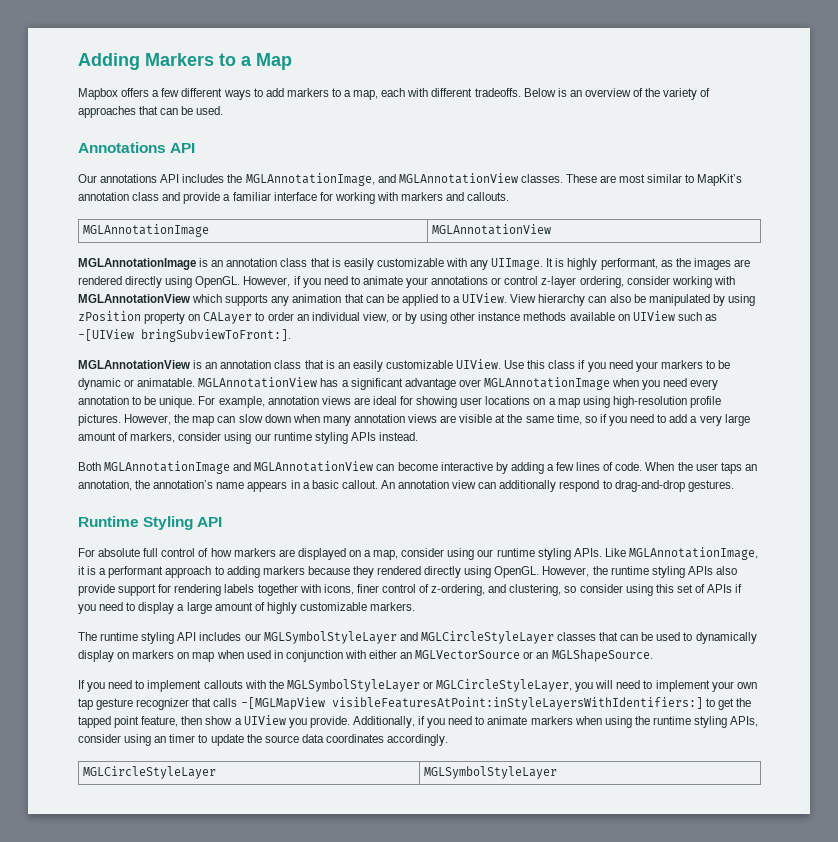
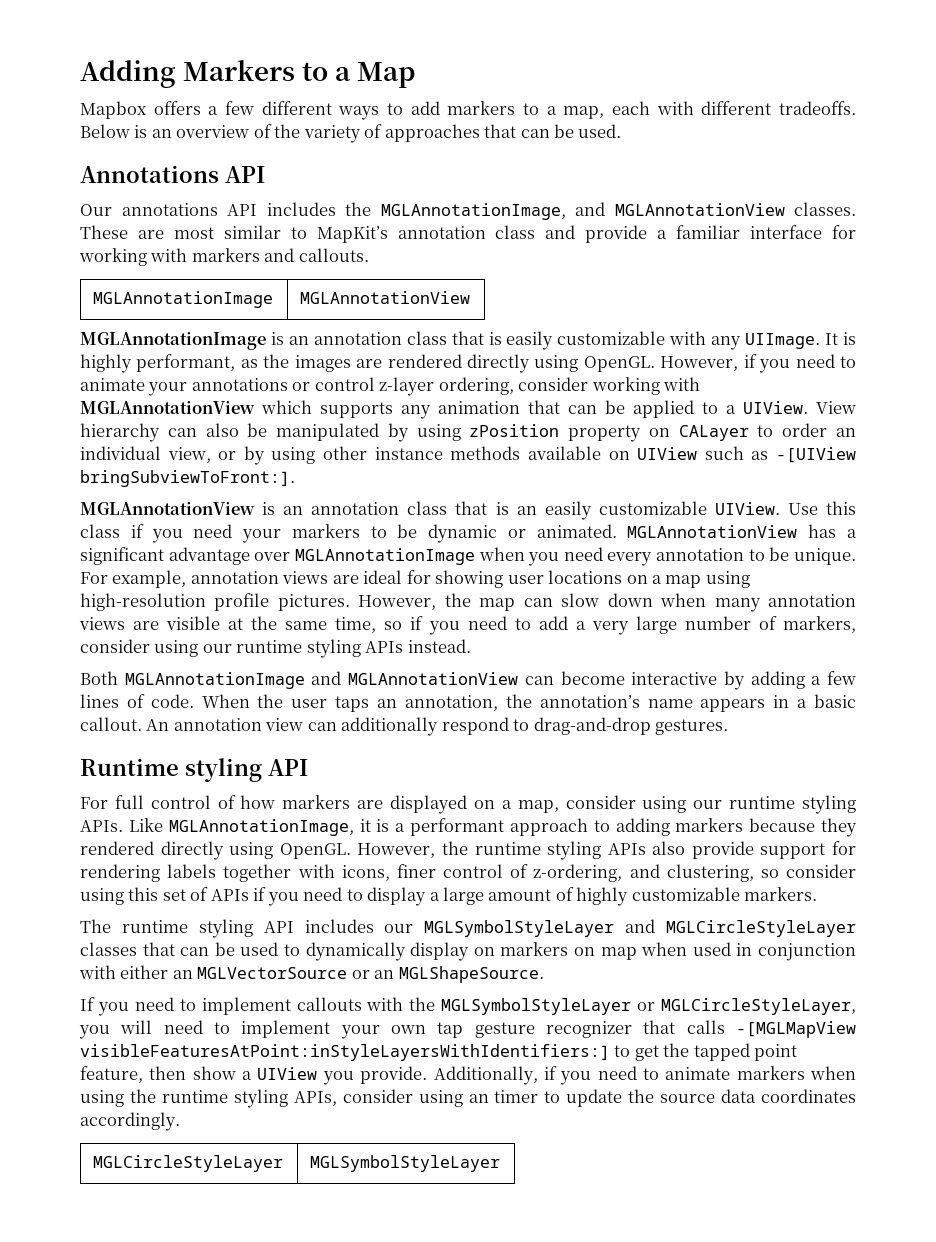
- Use this class if you need your markers to be dynamic or animatable.
+ Use this class if you need your markers to be dynamic or animated.
- However, the map can slow down when many annotation views are visible at the same time, so if you need to add a very large amount of markers, consider using our runtime styling APIs instead.
+ However, the map can slow down when many annotation views are visible at the same time, so if you need to add a very large number of markers, consider using our runtime styling APIs instead.
- Runtime Styling API
+ Runtime styling API
- For absolute full control of how markers are displayed on a map, consider using our runtime styling APIs.
+ For full control of how markers are displayed on a map, consider using our runtime styling APIs.

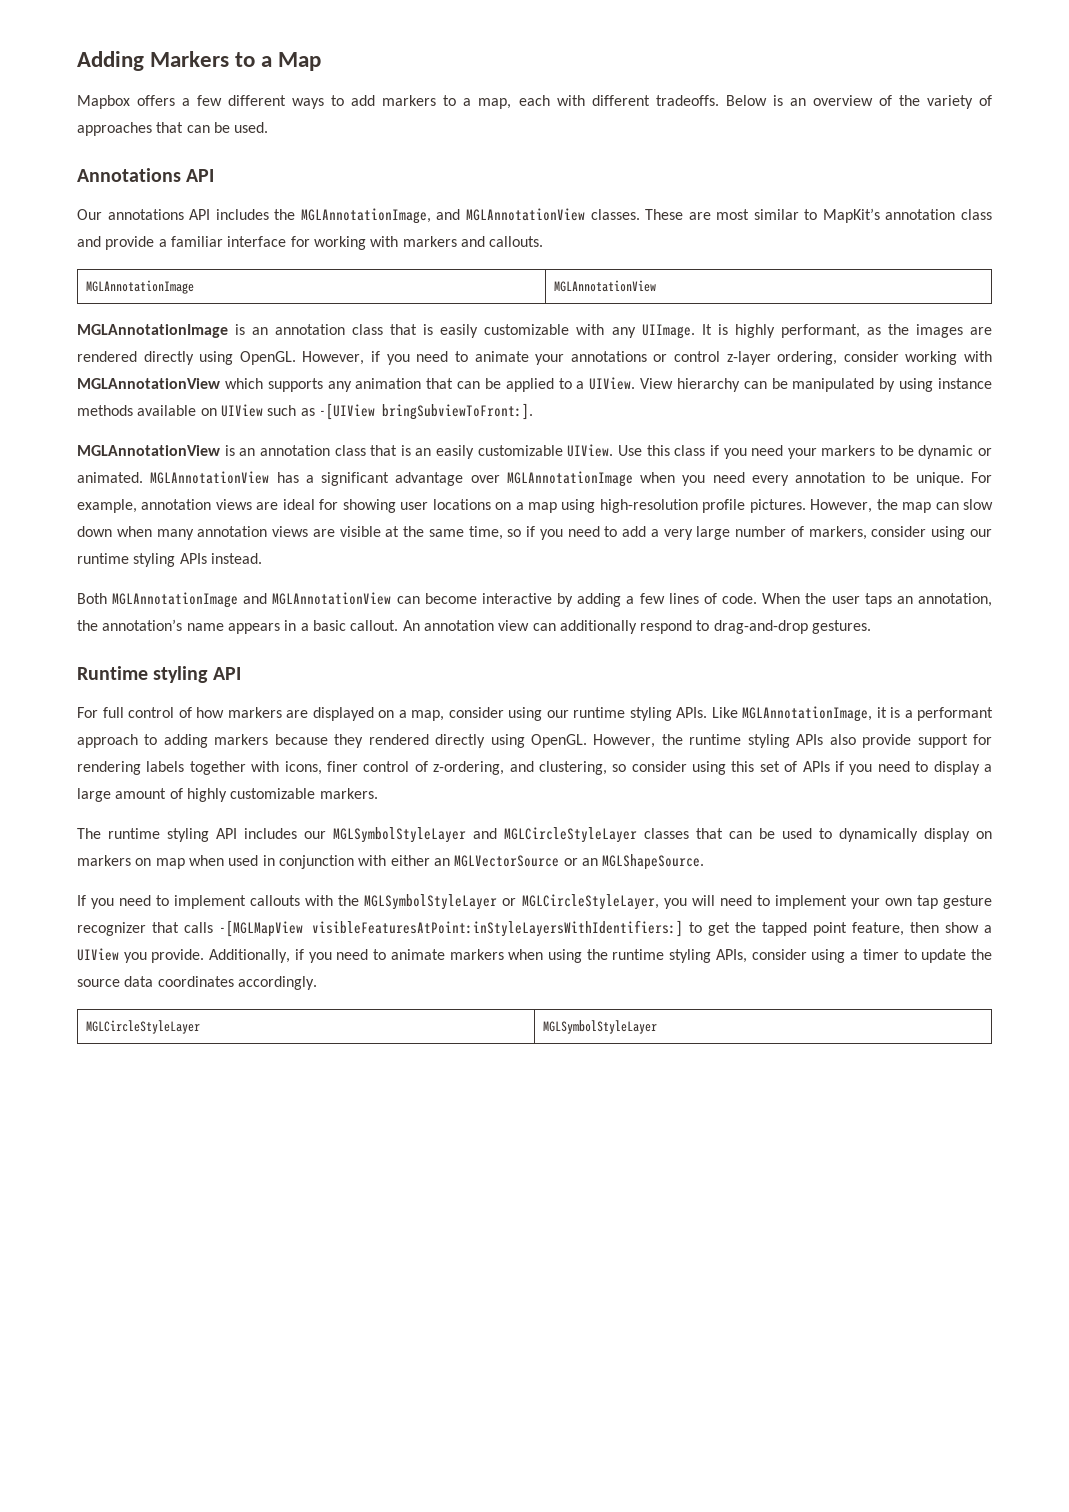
- View hierarchy can also be manipulated by using zPosition property on CALayer to order an individual view, or by using other instance methods available on UIView such as -[UIView bringSubviewToFront:].
+ View hierarchy can be manipulated by using instance methods available on UIView such as -[UIView bringSubviewToFront:].
- Additionally, if you need to animate markers when using the runtime styling APIs, consider using an timer to update the source data coordinates accordingly.
+ Additionally, if you need to animate markers when using the runtime styling APIs, consider using a timer to update the source data coordinates accordingly.

